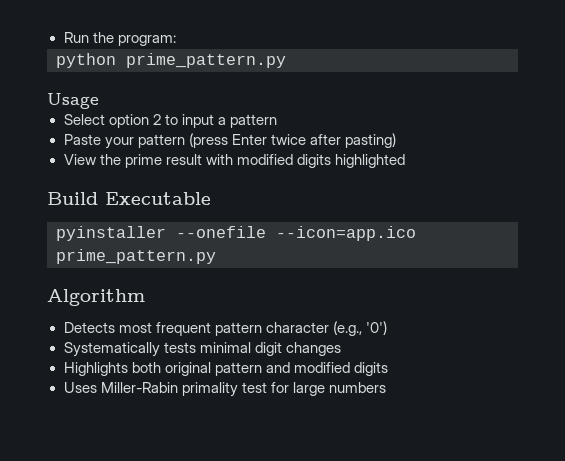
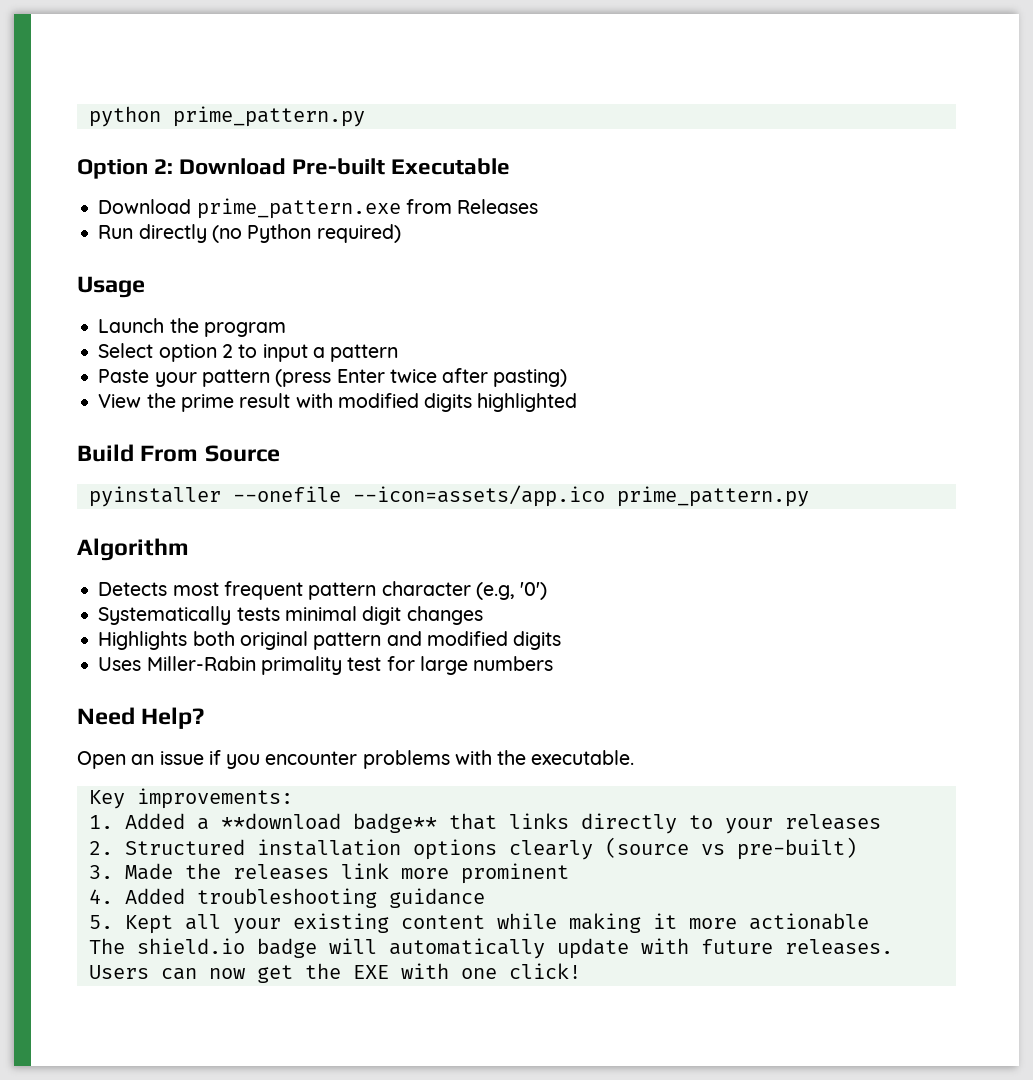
- Run the program:
+ Option 2: Download Pre-built Executable
+ Download prime_pattern.exe from Releases
+ Run directly (no Python required)
  Usage
+ Launch the program
- Build Executable
+ Build From Source
- pyinstaller --onefile --icon=app.ico prime_pattern.py
+ pyinstaller --onefile --icon=assets/app.ico prime_pattern.py
- Detects most frequent pattern character (e.g., '0')
+ Detects most frequent pattern character (e.g, '0')
+ Need Help?
+ Open an issue if you encounter problems with the executable.
+ Key improvements:
+ 1. Added a **download badge** that links directly to your releases
+ 2. Structured installation options clearly (source vs pre-built)
+ 3. Made the releases link more prominent
+ 4. Added troubleshooting guidance
+ 5. Kept all your existing content while making it more actionable
+ The shield.io badge will automatically update with future releases. Users can now get the EXE with one click!

